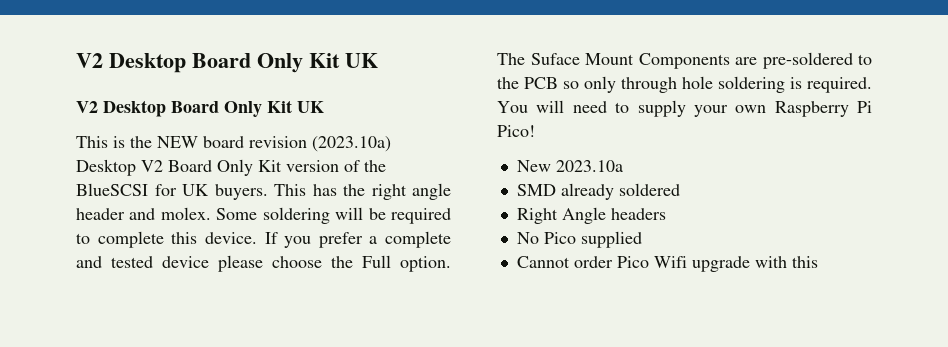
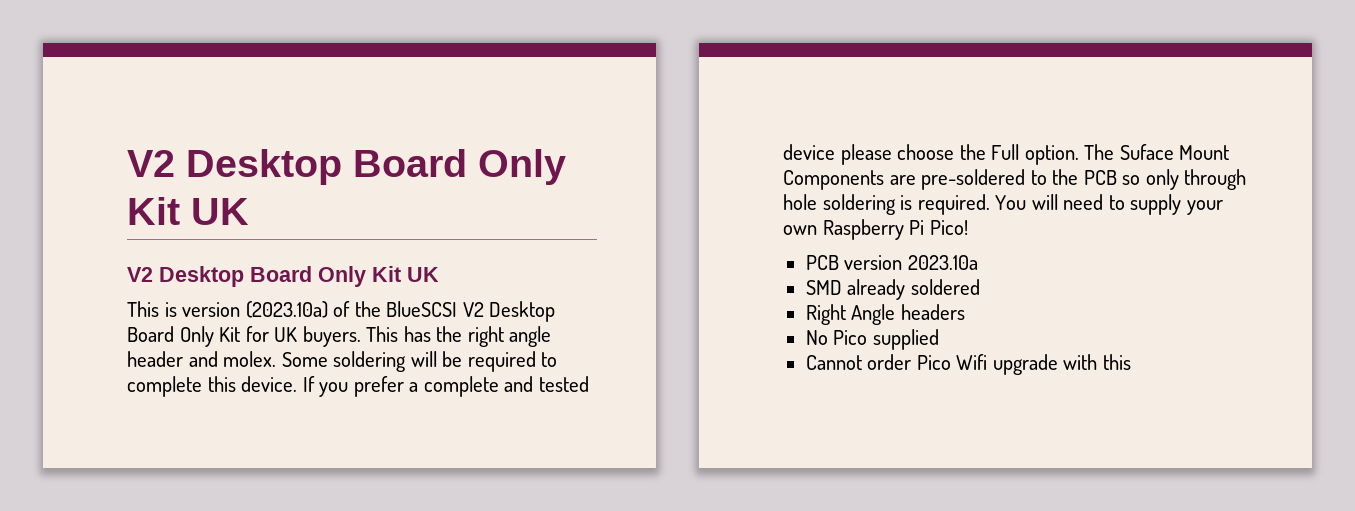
- This is the NEW board revision (2023.10a) Desktop V2 Board Only Kit version of the BlueSCSI for UK buyers.
+ This is version (2023.10a) of the BlueSCSI V2 Desktop Board Only Kit for UK buyers.
- New 2023.10a
+ PCB version 2023.10a

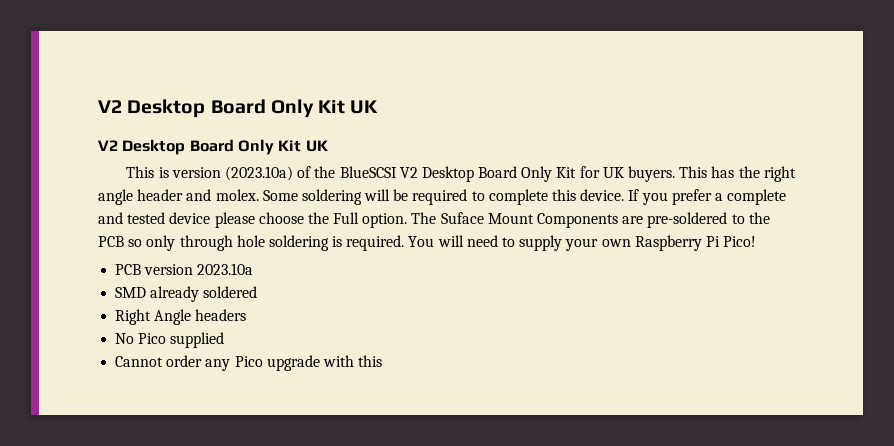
- Cannot order Pico Wifi upgrade with this
+ Cannot order any Pico upgrade with this

